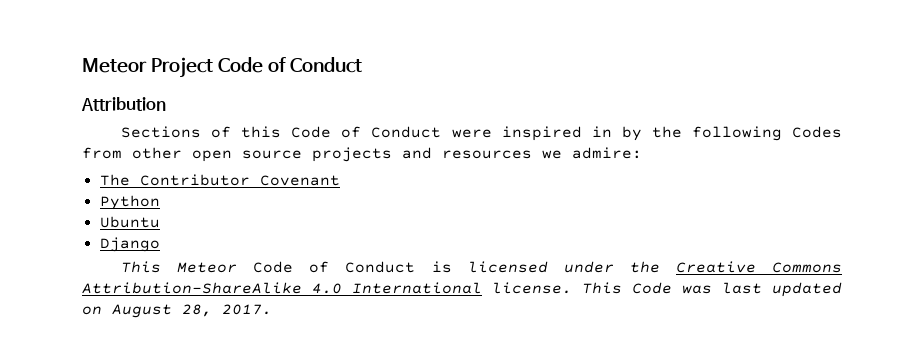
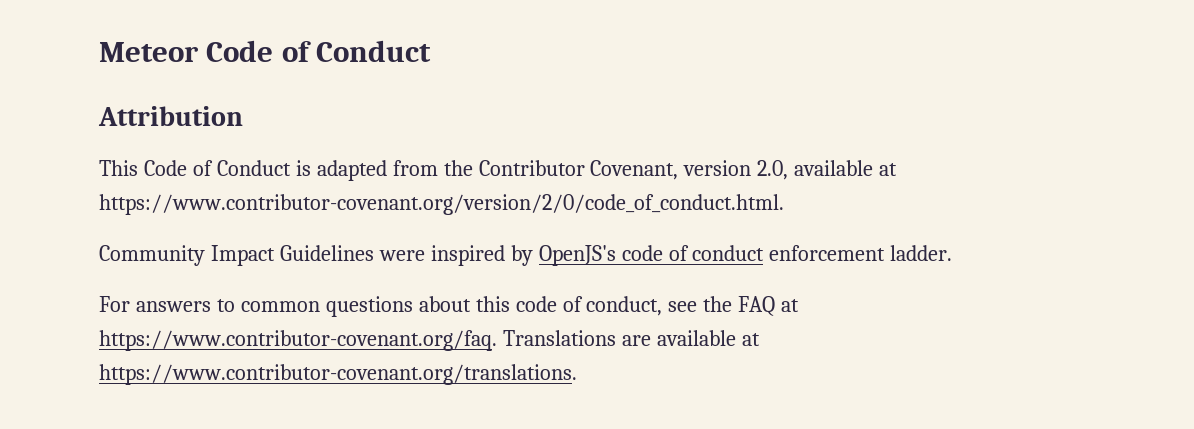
- Meteor Project Code of Conduct
+ Meteor Code of Conduct
- Sections of this Code of Conduct were inspired in by the following Codes from other open source projects and resources we admire:
- The Contributor Covenant
- Python
- Ubuntu
- Django
- This Meteor Code of Conduct is licensed under the Creative Commons Attribution-ShareAlike 4.0 International license. This Code was last updated on August 28, 2017.
+ This Code of Conduct is adapted from the Contributor Covenant, version 2.0, available at https://www.contributor-covenant.org/version/2/0/code_of_conduct.html.
+ Community Impact Guidelines were inspired by OpenJS's code of conduct enforcement ladder.
+ For answers to common questions about this code of conduct, see the FAQ at https://www.contributor-covenant.org/faq. Translations are available at https://www.contributor-covenant.org/translations.

